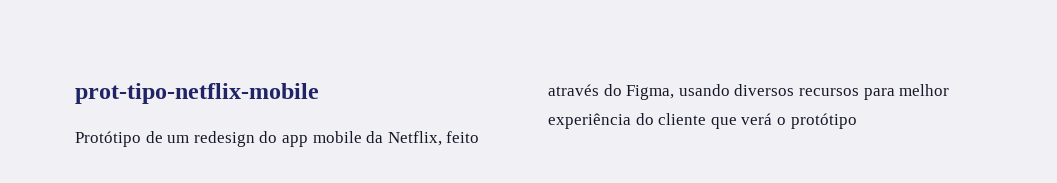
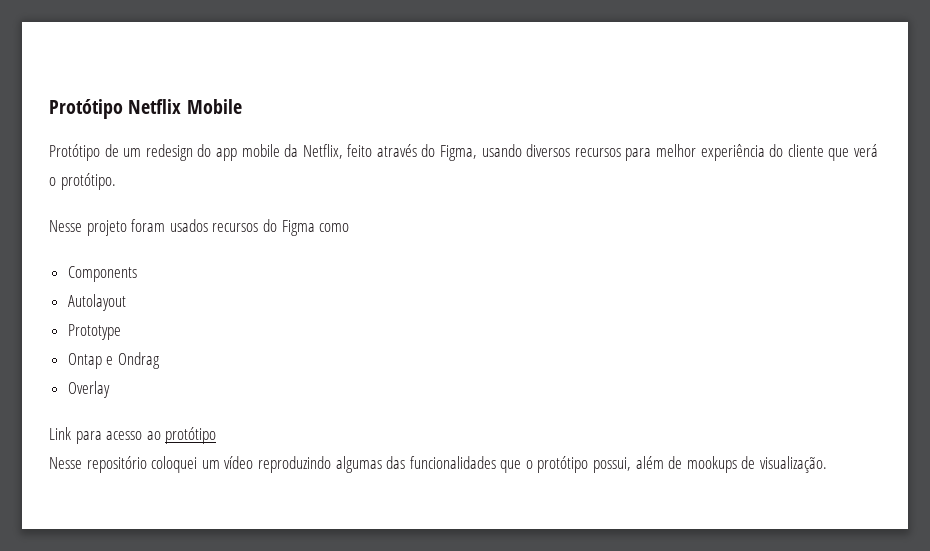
- prot-tipo-netflix-mobile
+ Protótipo Netflix Mobile
- Protótipo de um redesign do app mobile da Netflix, feito através do Figma, usando diversos recursos para melhor experiência do cliente que verá o protótipo
+ Protótipo de um redesign do app mobile da Netflix, feito através do Figma, usando diversos recursos para melhor experiência do cliente que verá o protótipo.
+ Nesse projeto foram usados recursos do Figma como
+ Components
+ Autolayout
+ Prototype
+ Ontap e Ondrag
+ Overlay
+ Link para acesso ao protótipo
+ Nesse repositório coloquei um vídeo reproduzindo algumas das funcionalidades que o protótipo possui, além de mookups de visualização.

